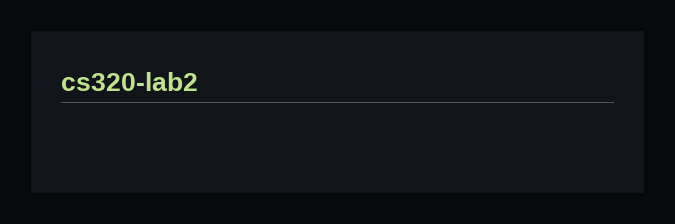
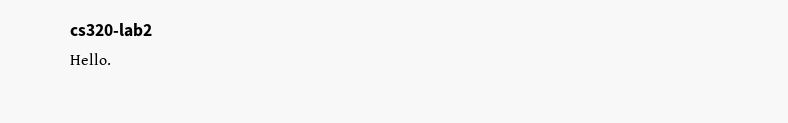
+ Hello.

